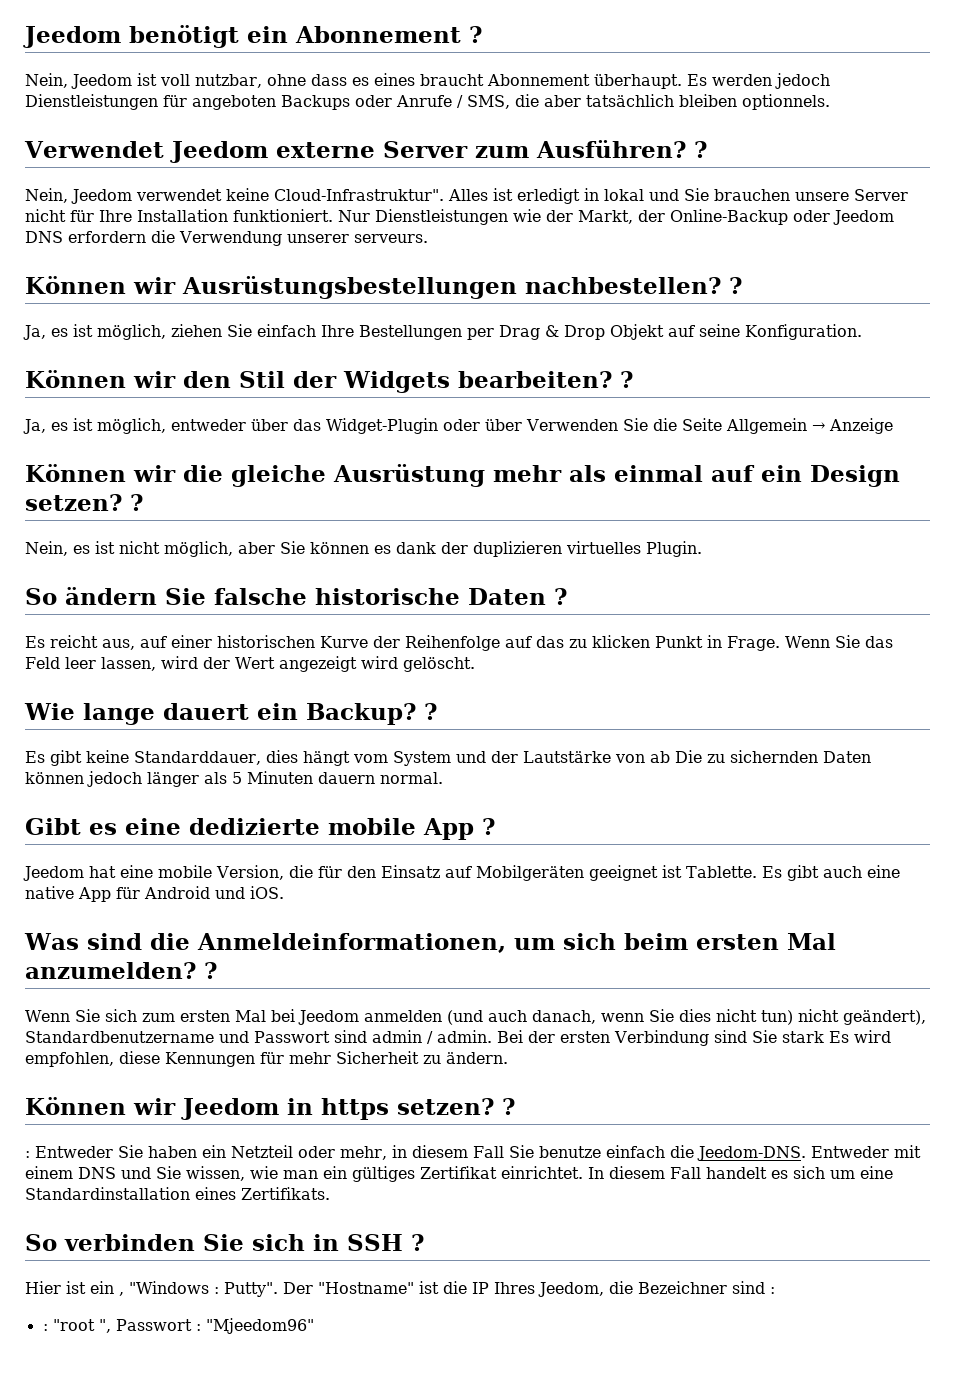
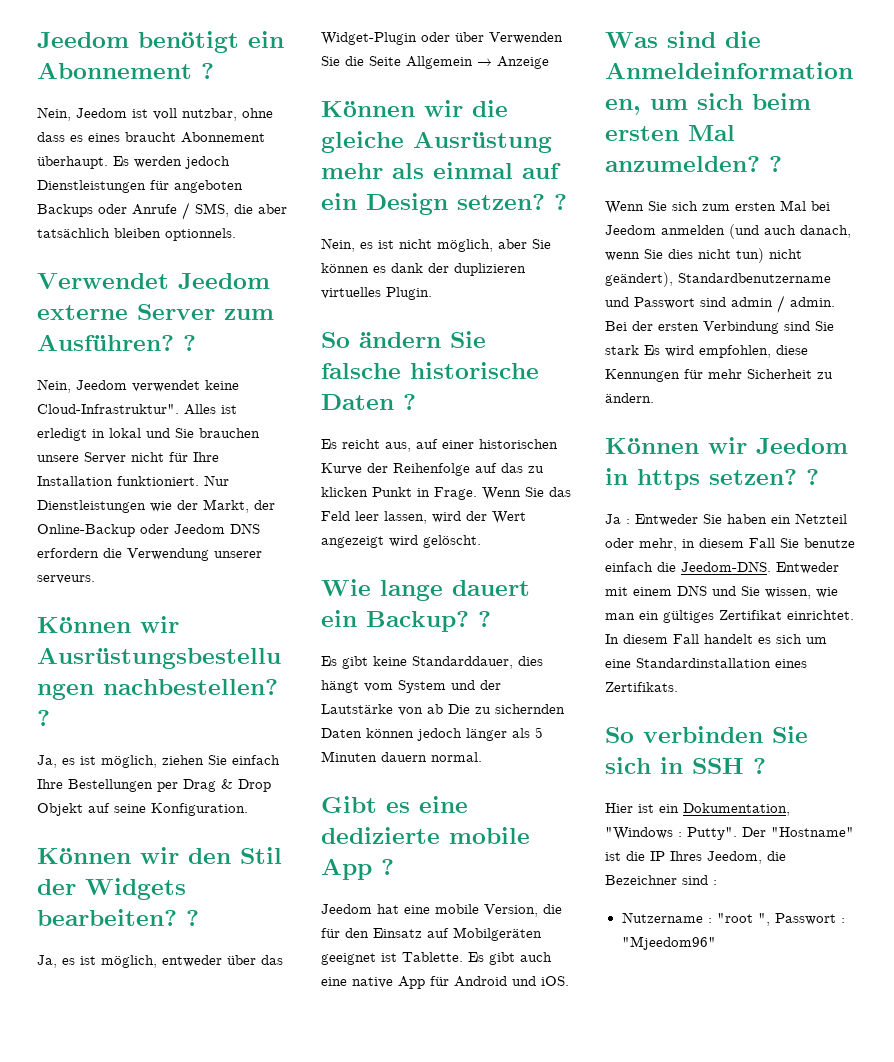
- : Entweder Sie haben ein Netzteil oder mehr, in diesem Fall Sie benutze einfach die Jeedom-DNS.
+ Ja : Entweder Sie haben ein Netzteil oder mehr, in diesem Fall Sie benutze einfach die Jeedom-DNS.
- Hier ist ein , "Windows : Putty".
+ Hier ist ein Dokumentation, "Windows : Putty".
- : "root ", Passwort : "Mjeedom96"
+ Nutzername : "root ", Passwort : "Mjeedom96"

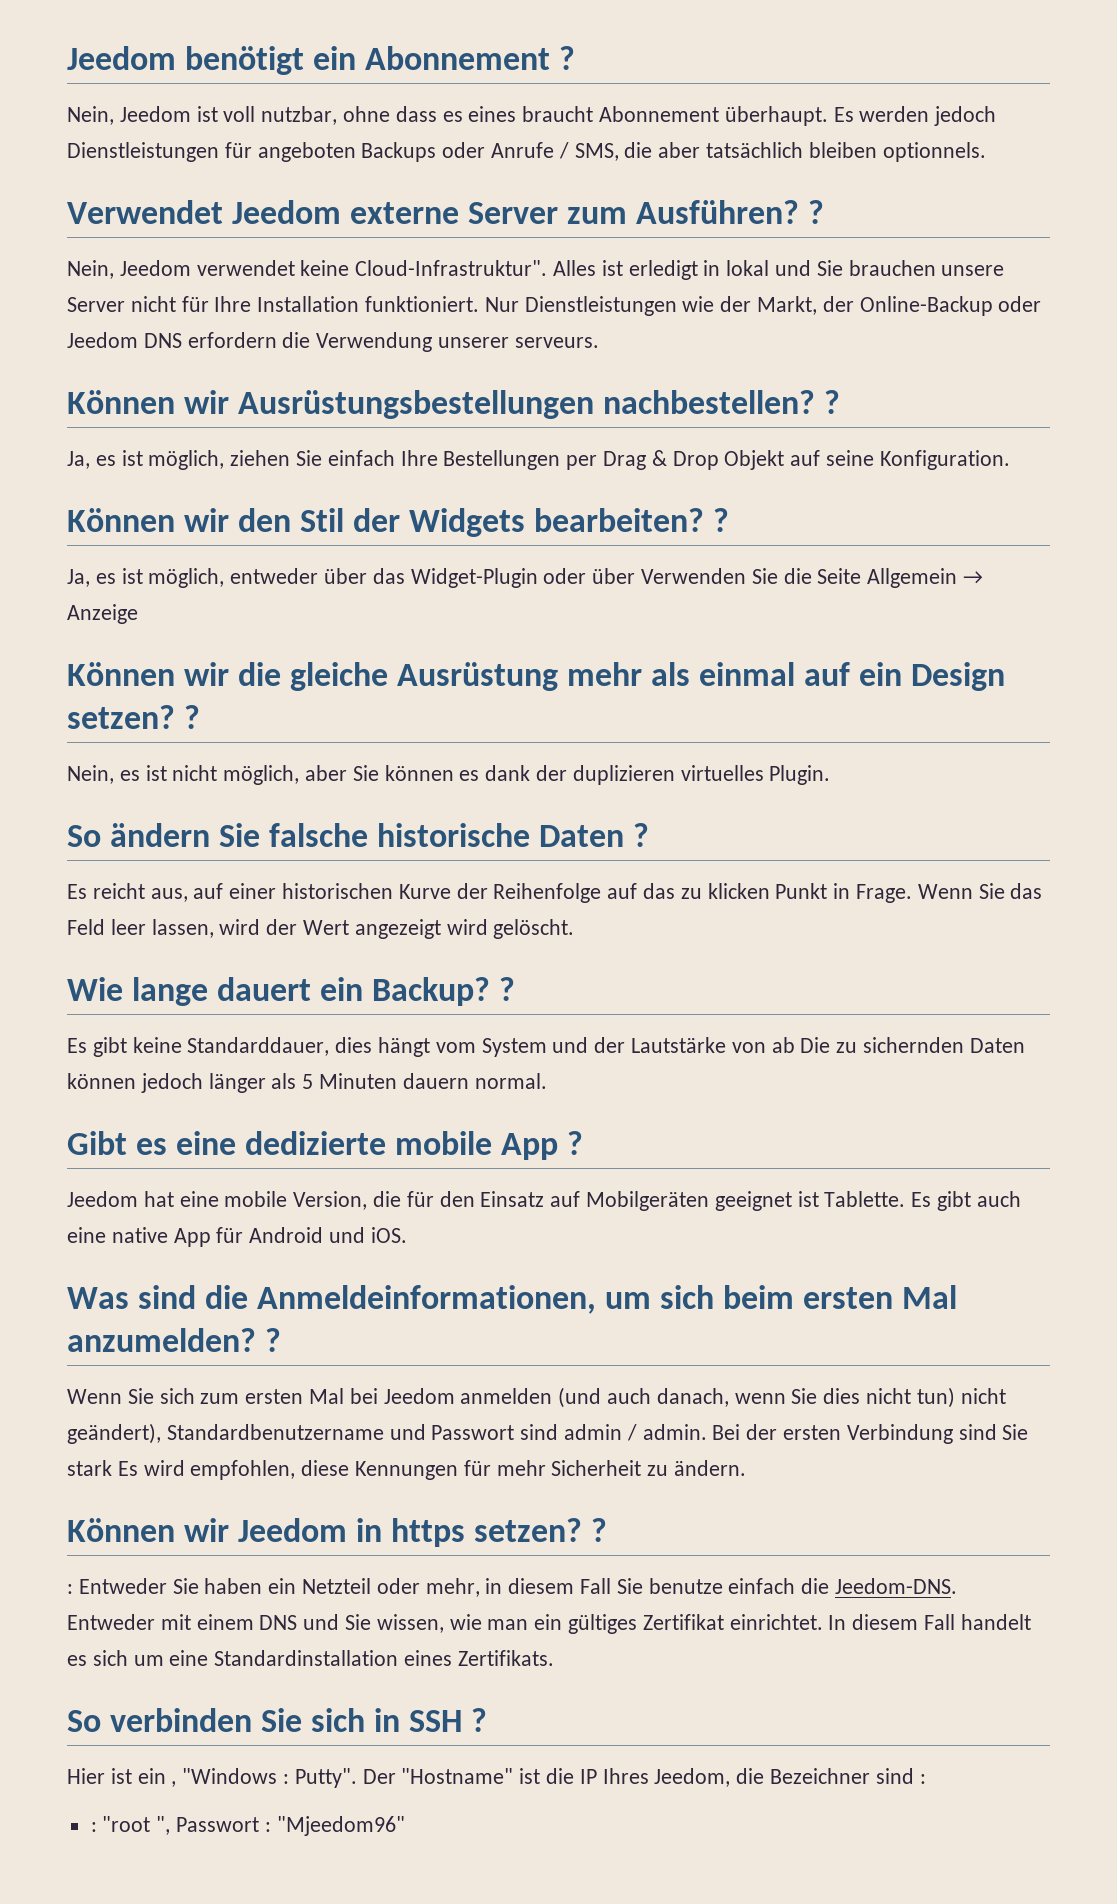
- Ja : Entweder Sie haben ein Netzteil oder mehr, in diesem Fall Sie benutze einfach die Jeedom-DNS.
+ : Entweder Sie haben ein Netzteil oder mehr, in diesem Fall Sie benutze einfach die Jeedom-DNS.
- Hier ist ein Dokumentation, "Windows : Putty".
+ Hier ist ein , "Windows : Putty".
- Nutzername : "root ", Passwort : "Mjeedom96"
+ : "root ", Passwort : "Mjeedom96"

